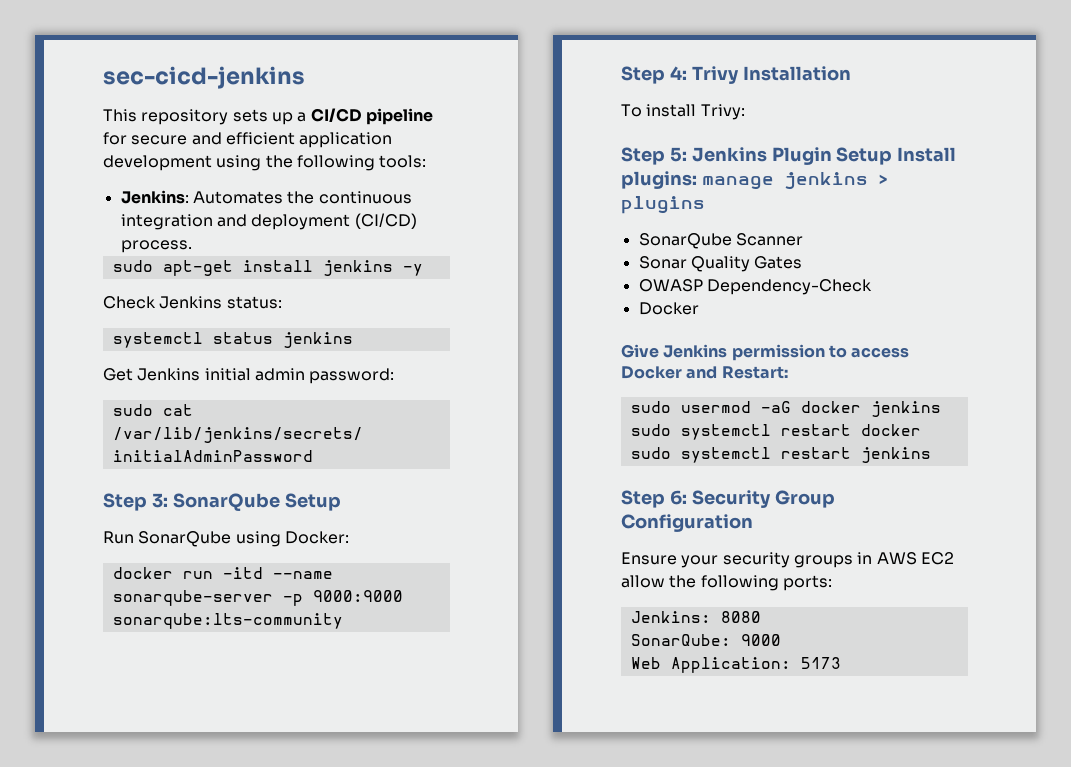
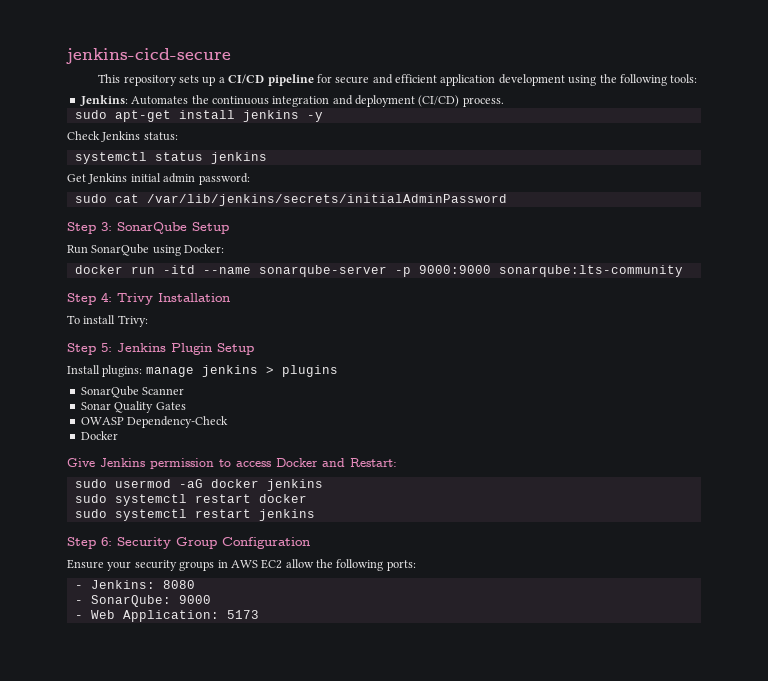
- sec-cicd-jenkins
+ jenkins-cicd-secure
- Step 5: Jenkins Plugin Setup Install plugins: manage jenkins > plugins
+ Step 5: Jenkins Plugin Setup
+ Install plugins: manage jenkins > plugins
- Jenkins: 8080
+ - Jenkins: 8080
- SonarQube: 9000
+ - SonarQube: 9000
- Web Application: 5173
+ - Web Application: 5173

